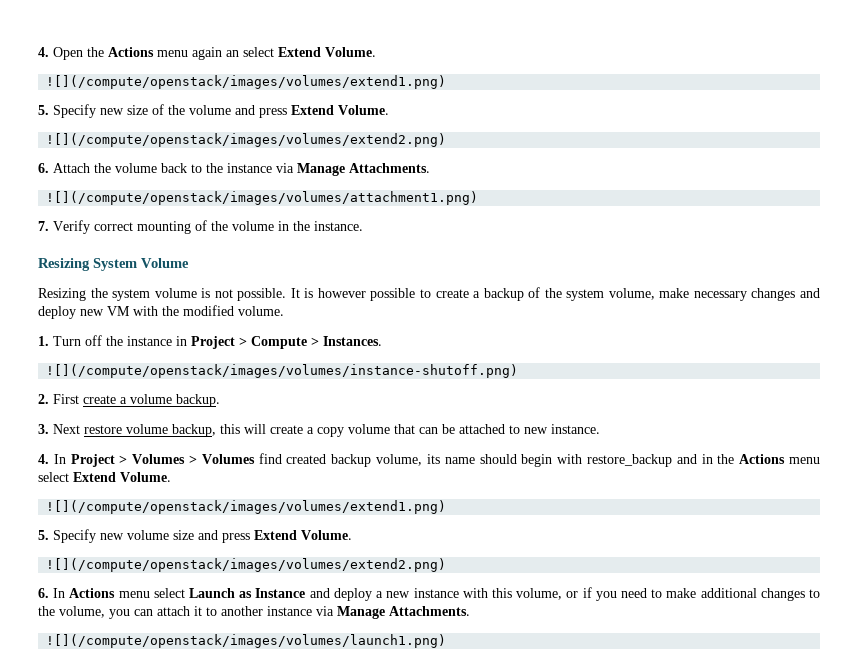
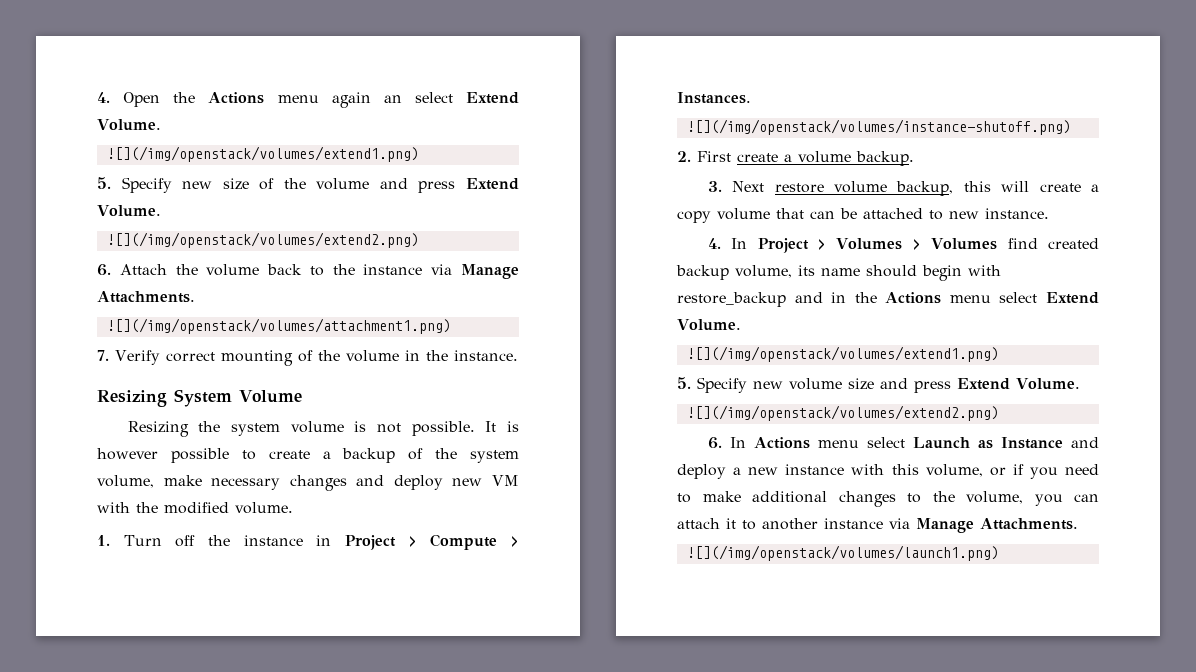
  4. Open the Actions menu again an select Extend Volume.
- ![](/compute/openstack/images/volumes/extend1.png)
+ ![](/img/openstack/volumes/extend1.png)
  5. Specify new size of the volume and press Extend Volume.
- ![](/compute/openstack/images/volumes/extend2.png)
+ ![](/img/openstack/volumes/extend2.png)
- ![](/compute/openstack/images/volumes/attachment1.png)
+ ![](/img/openstack/volumes/attachment1.png)
- ![](/compute/openstack/images/volumes/instance-shutoff.png)
+ ![](/img/openstack/volumes/instance-shutoff.png)
  4. In Project > Volumes > Volumes find created backup volume, its name should begin with restore_backup and in the Actions menu select Extend Volume.
- ![](/compute/openstack/images/volumes/extend1.png)
+ ![](/img/openstack/volumes/extend1.png)
  5. Specify new volume size and press Extend Volume.
- ![](/compute/openstack/images/volumes/extend2.png)
+ ![](/img/openstack/volumes/extend2.png)
- ![](/compute/openstack/images/volumes/launch1.png)
+ ![](/img/openstack/volumes/launch1.png)

